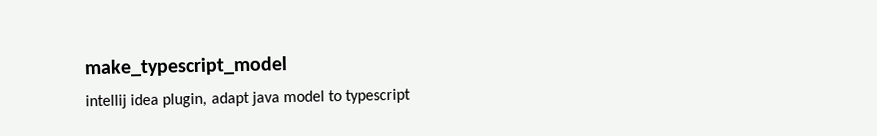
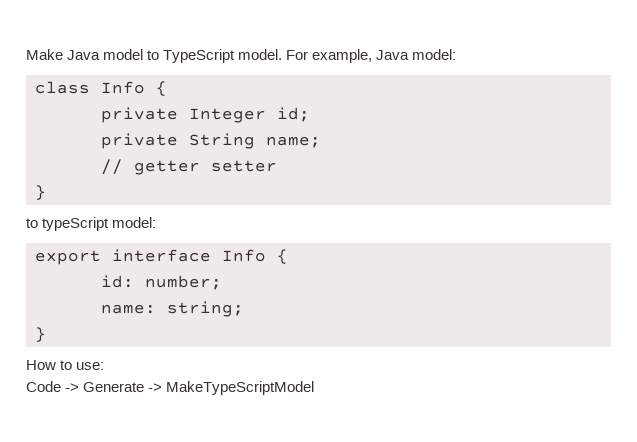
- make_typescript_model
- intellij idea plugin, adapt java model to typescript
+ Make Java model to TypeScript model. For example, Java model:
+ class Info {
+ private Integer id;
+ private String name;
+ // getter setter
+ }
+ to typeScript model:
+ export interface Info {
+ id: number;
+ name: string;
+ }
+ How to use:
+ Code -> Generate -> MakeTypeScriptModel

